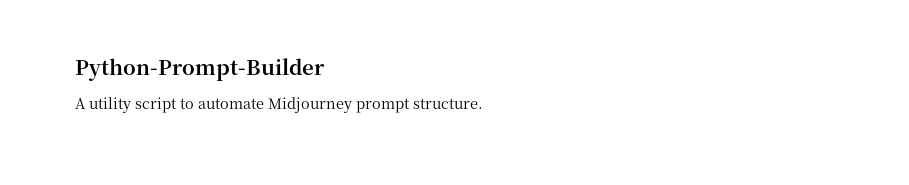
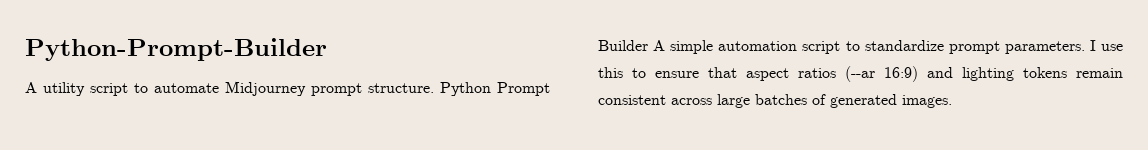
+ Python Prompt Builder A simple automation script to standardize prompt parameters. I use this to ensure that aspect ratios (--ar 16:9) and lighting tokens remain consistent across large batches of generated images.

